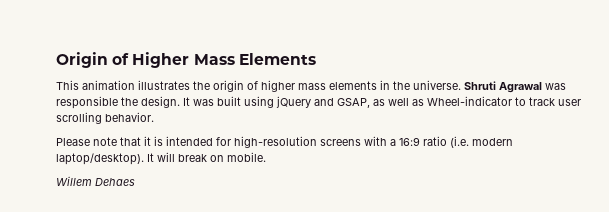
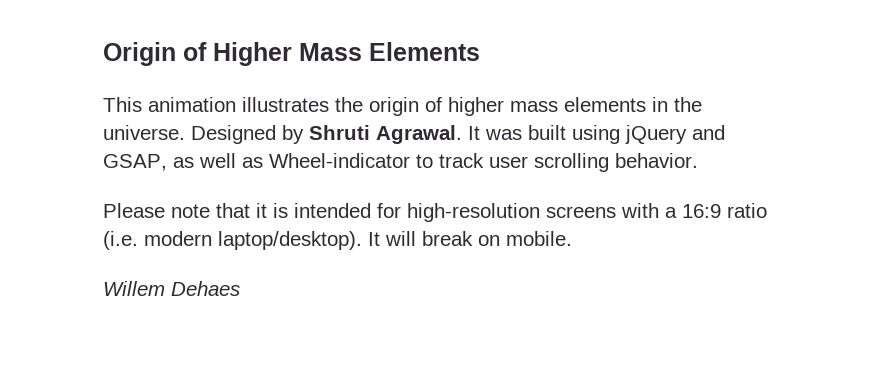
- Shruti Agrawal was responsible the design.
+ Designed by Shruti Agrawal.

